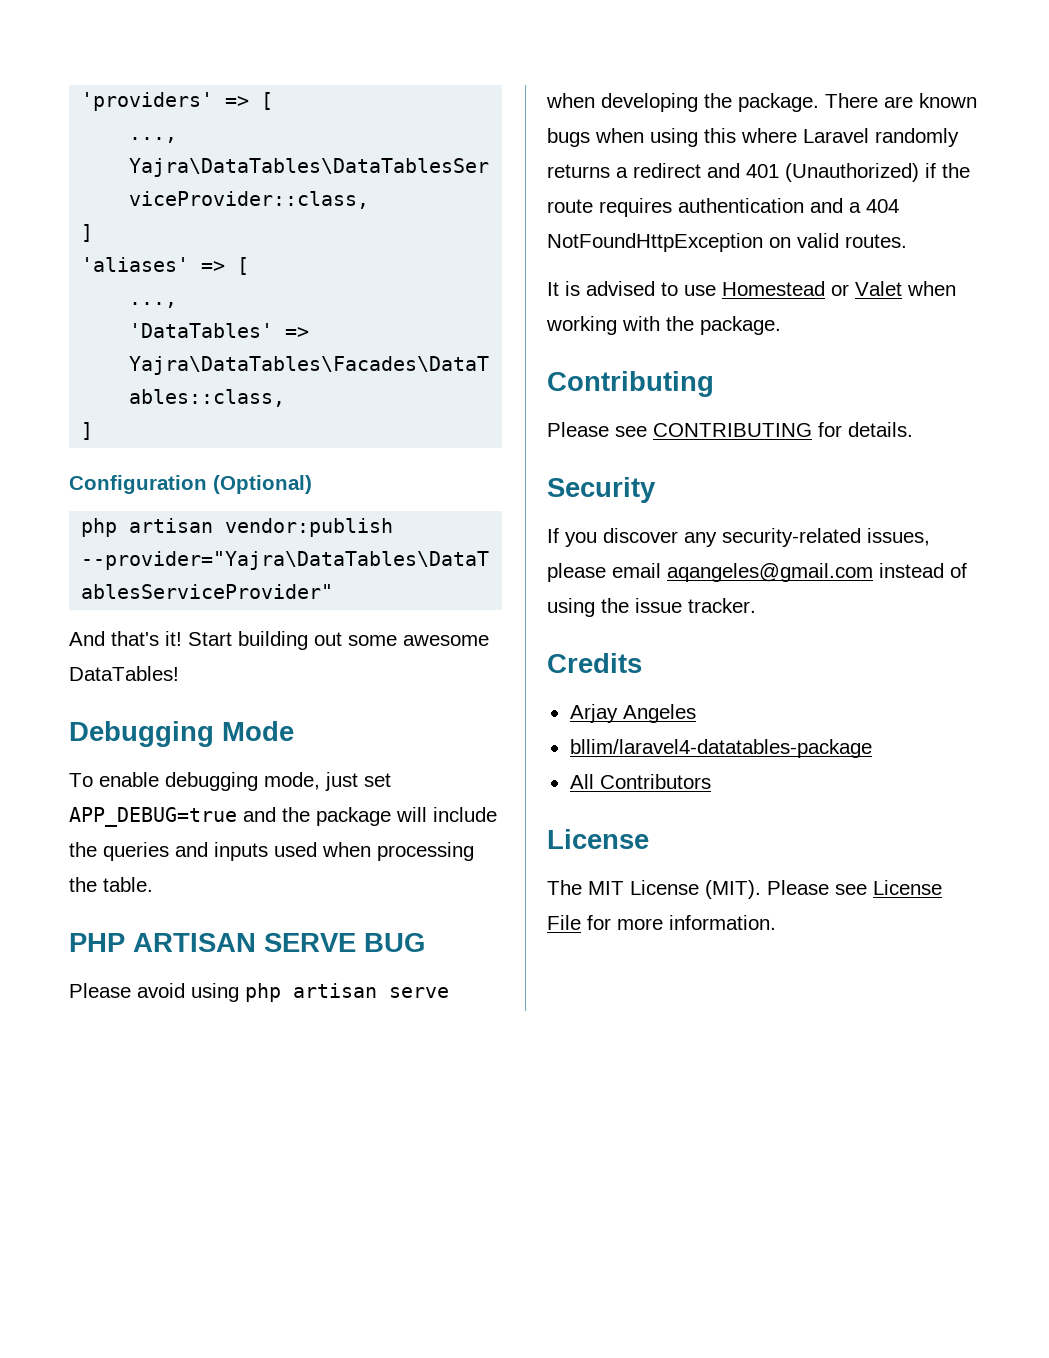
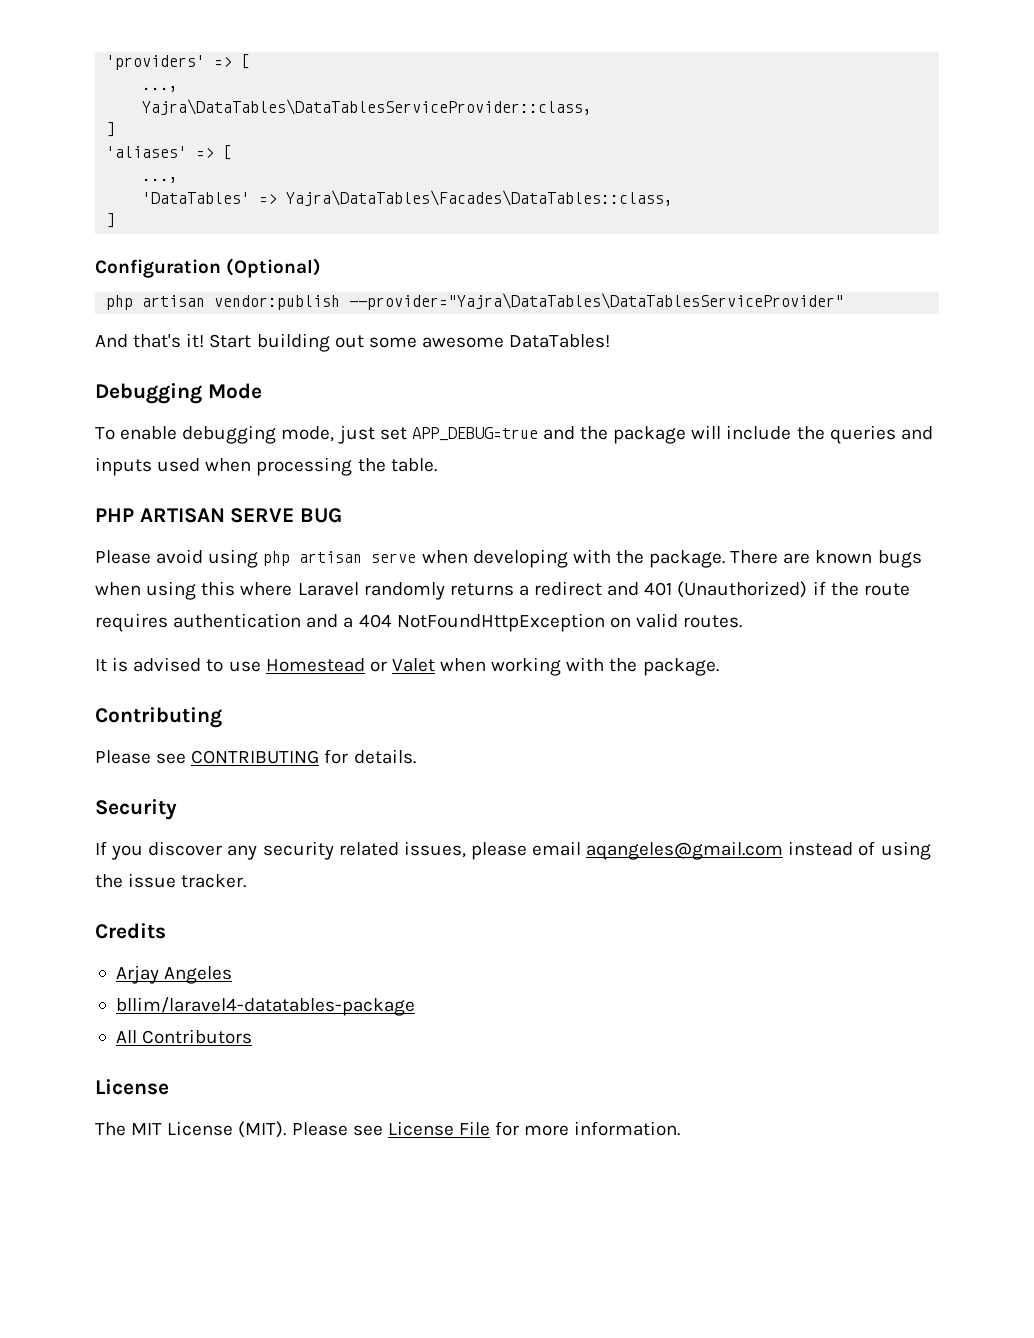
- Please avoid using php artisan serve when developing the package.
+ Please avoid using php artisan serve when developing with the package.
- If you discover any security-related issues, please email aqangeles@gmail.com instead of using the issue tracker.
+ If you discover any security related issues, please email aqangeles@gmail.com instead of using the issue tracker.

